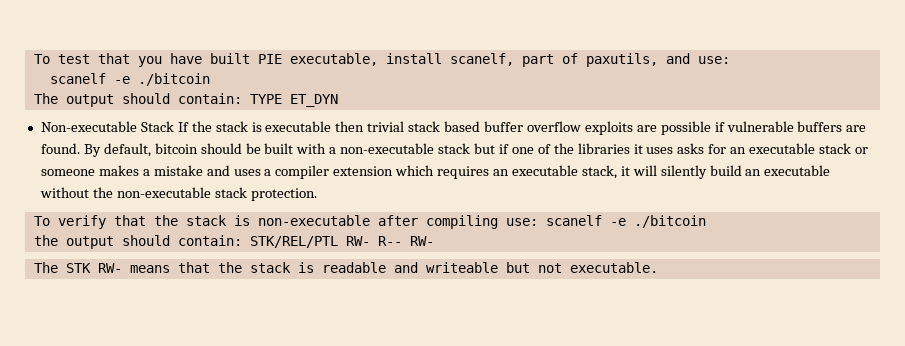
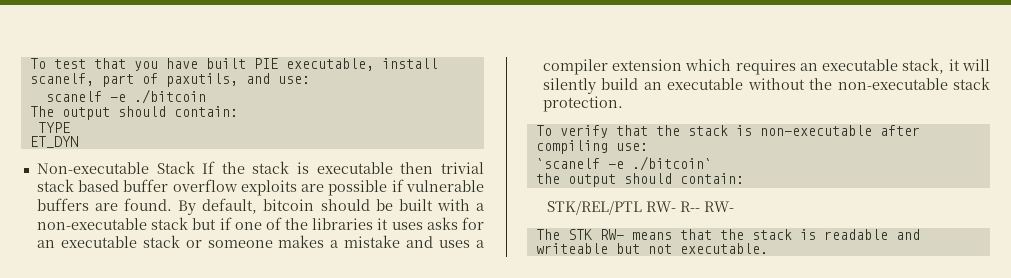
- The output should contain: TYPE ET_DYN
+ The output should contain:
+ TYPE
+ ET_DYN
- To verify that the stack is non-executable after compiling use: scanelf -e ./bitcoin
+ To verify that the stack is non-executable after compiling use:
+ `scanelf -e ./bitcoin`
- the output should contain: STK/REL/PTL RW- R-- RW-
+ the output should contain:
+ STK/REL/PTL RW- R-- RW-

